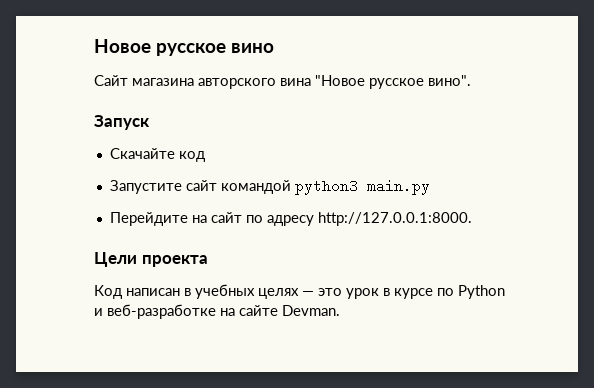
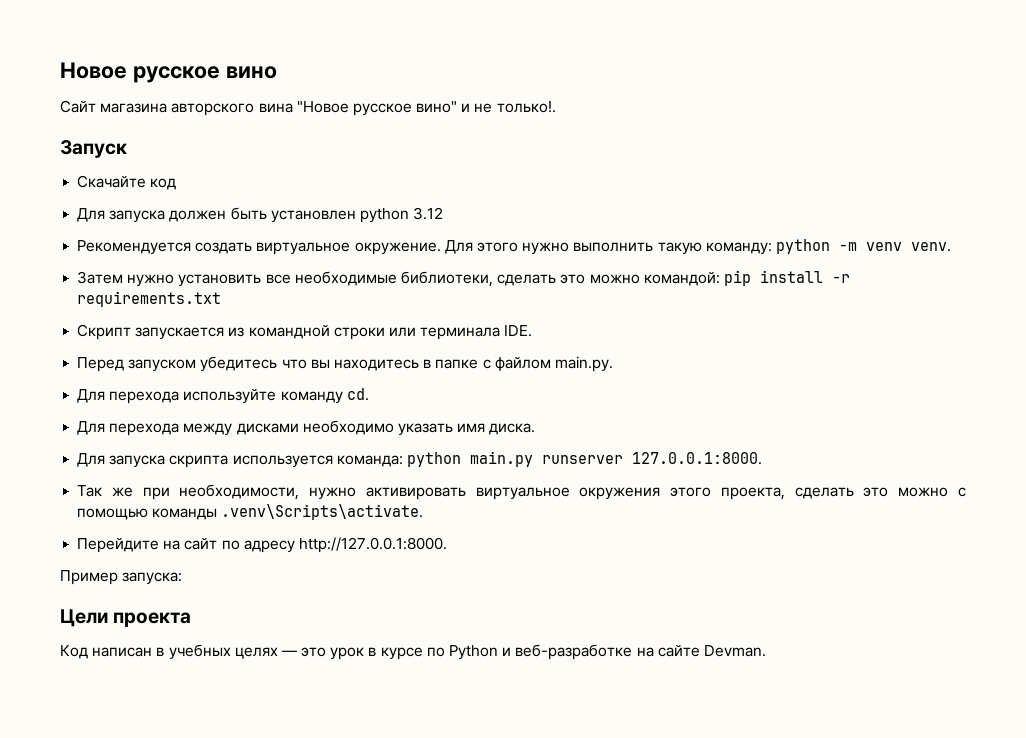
- Сайт магазина авторского вина "Новое русское вино".
+ Сайт магазина авторского вина "Новое русское вино" и не только!.
- Запустите сайт командой python3 main.py
+ Для запуска должен быть установлен python 3.12
+ Рекомендуется создать виртуальное окружение. Для этого нужно выполнить такую команду: python -m venv venv.
+ Затем нужно установить все необходимые библиотеки, сделать это можно командой: pip install -r requirements.txt
+ Скрипт запускается из командной строки или терминала IDE.
+ Перед запуском убедитесь что вы находитесь в папке с файлом main.py.
+ Для перехода используйте команду cd.
+ Для перехода между дисками необходимо указать имя диска.
+ Для запуска скрипта используется команда: python main.py runserver 127.0.0.1:8000.
+ Так же при необходимости, нужно активировать виртуальное окружения этого проекта, сделать это можно с помощью команды .venv\Scripts\activate.
+ Пример запуска:

